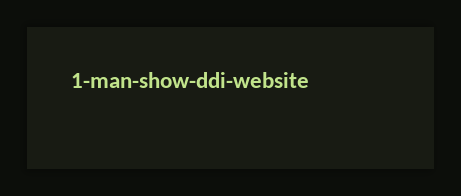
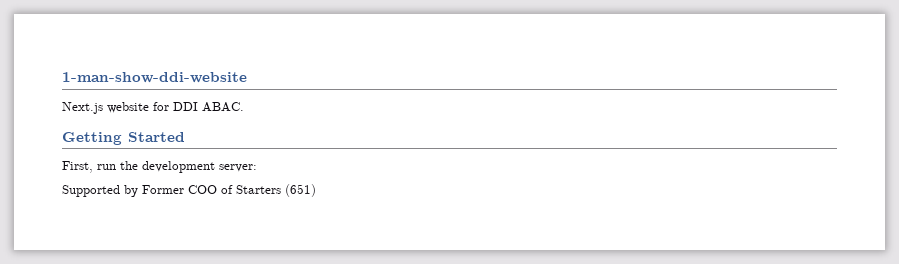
+ Next.js website for DDI ABAC.
+ Getting Started
+ First, run the development server:
+ Supported by Former COO of Starters (651)

